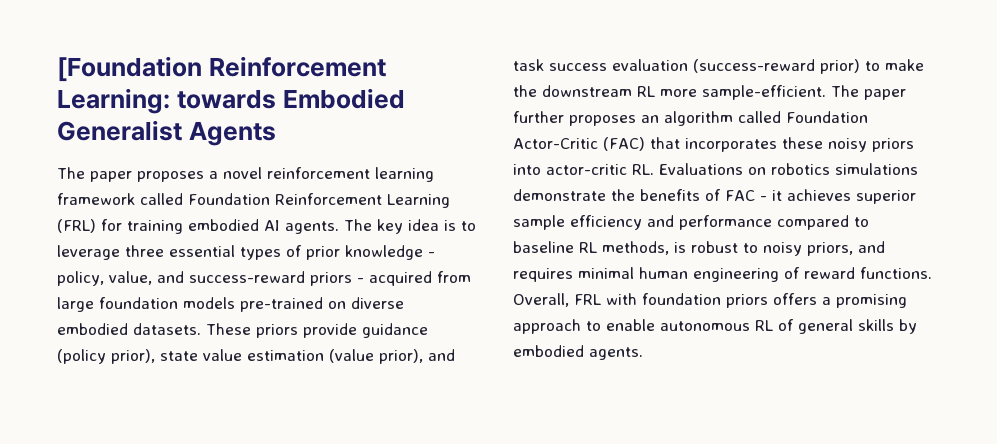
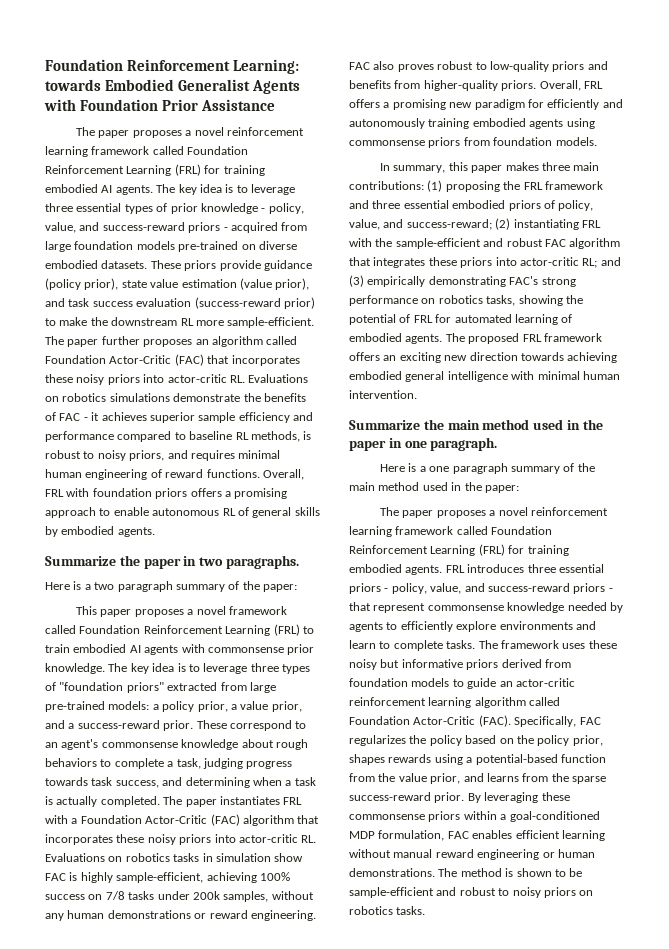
- [Foundation Reinforcement Learning: towards Embodied Generalist Agents
+ Foundation Reinforcement Learning: towards Embodied Generalist Agents with Foundation Prior Assistance
+ Summarize the paper in two paragraphs.
+ Here is a two paragraph summary of the paper:
+ This paper proposes a novel framework called Foundation Reinforcement Learning (FRL) to train embodied AI agents with commonsense prior knowledge. The key idea is to leverage three types of "foundation priors" extracted from large pre-trained models: a policy prior, a value prior, and a success-reward prior. These correspond to an agent's commonsense knowledge about rough behaviors to complete a task, judging progress towards task success, and determining when a task is actually completed. The paper instantiates FRL with a Foundation Actor-Critic (FAC) algorithm that incorporates these noisy priors into actor-critic RL. Evaluations on robotics tasks in simulation show FAC is highly sample-efficient, achieving 100% success on 7/8 tasks under 200k samples, without any human demonstrations or reward engineering. FAC also proves robust to low-quality priors and benefits from higher-quality priors. Overall, FRL offers a promising new paradigm for efficiently and autonomously training embodied agents using commonsense priors from foundation models.
+ In summary, this paper makes three main contributions: (1) proposing the FRL framework and three essential embodied priors of policy, value, and success-reward; (2) instantiating FRL with the sample-efficient and robust FAC algorithm that integrates these priors into actor-critic RL; and (3) empirically demonstrating FAC's strong performance on robotics tasks, showing the potential of FRL for automated learning of embodied agents. The proposed FRL framework offers an exciting new direction towards achieving embodied general intelligence with minimal human intervention.
+ Summarize the main method used in the paper in one paragraph.
+ Here is a one paragraph summary of the main method used in the paper:
+ The paper proposes a novel reinforcement learning framework called Foundation Reinforcement Learning (FRL) for training embodied agents. FRL introduces three essential priors - policy, value, and success-reward priors - that represent commonsense knowledge needed by agents to efficiently explore environments and learn to complete tasks. The framework uses these noisy but informative priors derived from foundation models to guide an actor-critic reinforcement learning algorithm called Foundation Actor-Critic (FAC). Specifically, FAC regularizes the policy based on the policy prior, shapes rewards using a potential-based function from the value prior, and learns from the sparse success-reward prior. By leveraging these commonsense priors within a goal-conditioned MDP formulation, FAC enables efficient learning without manual reward engineering or human demonstrations. The method is shown to be sample-efficient and robust to noisy priors on robotics tasks.

